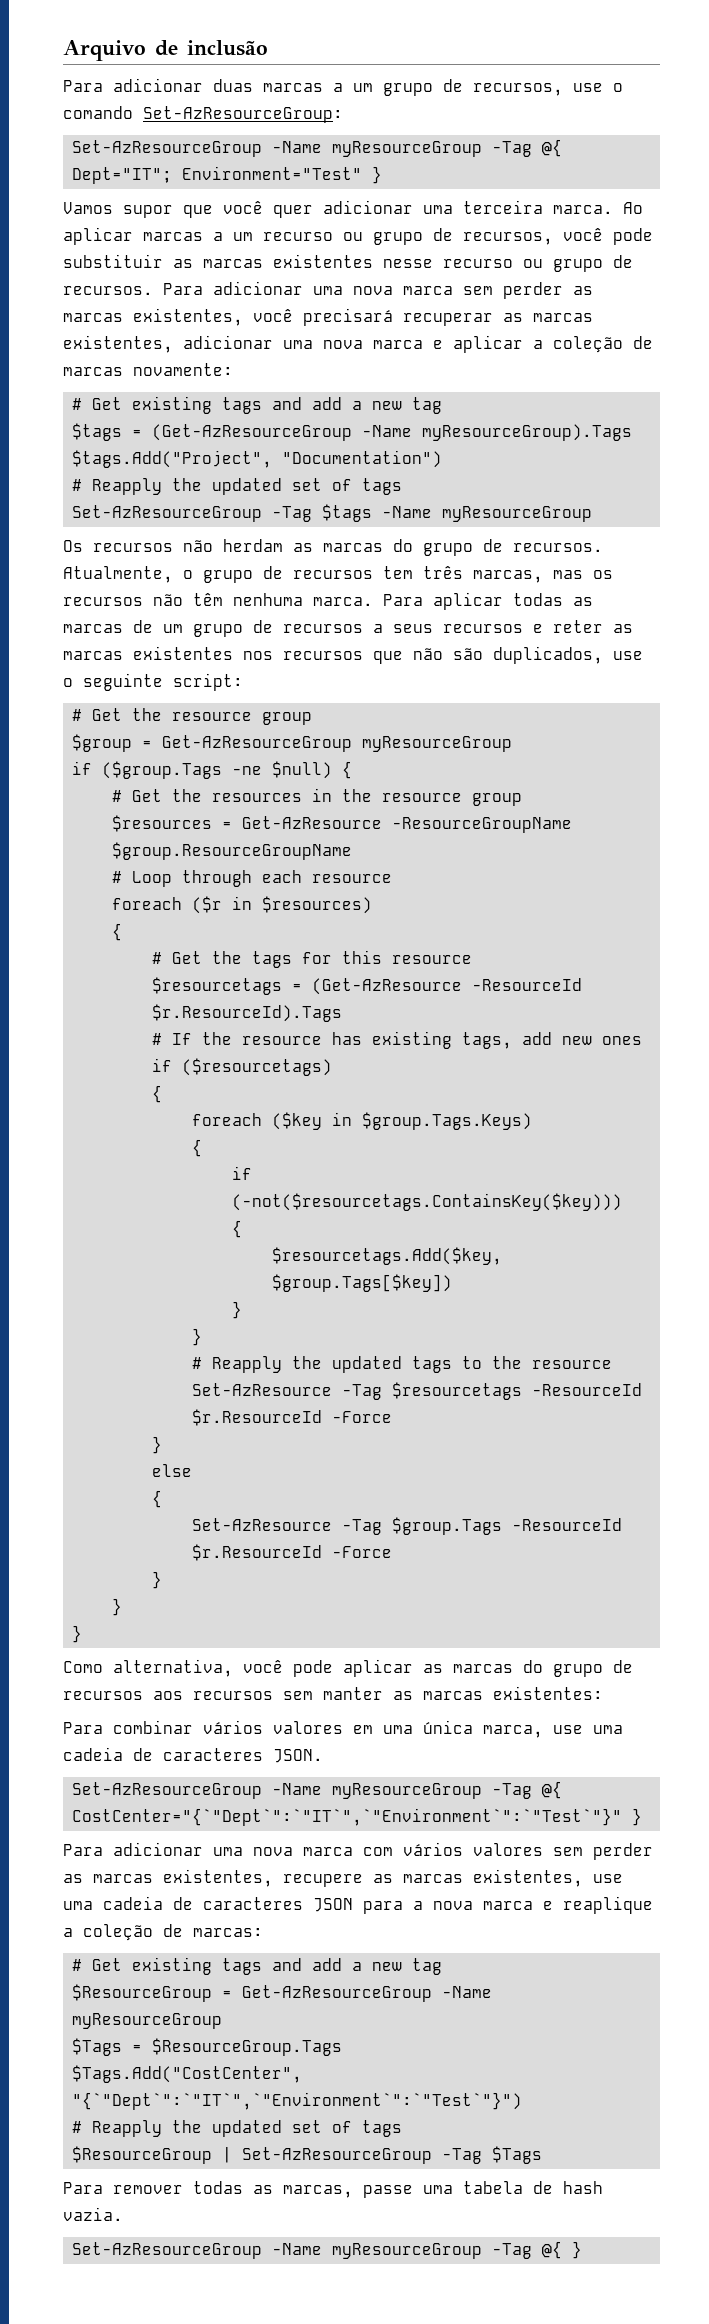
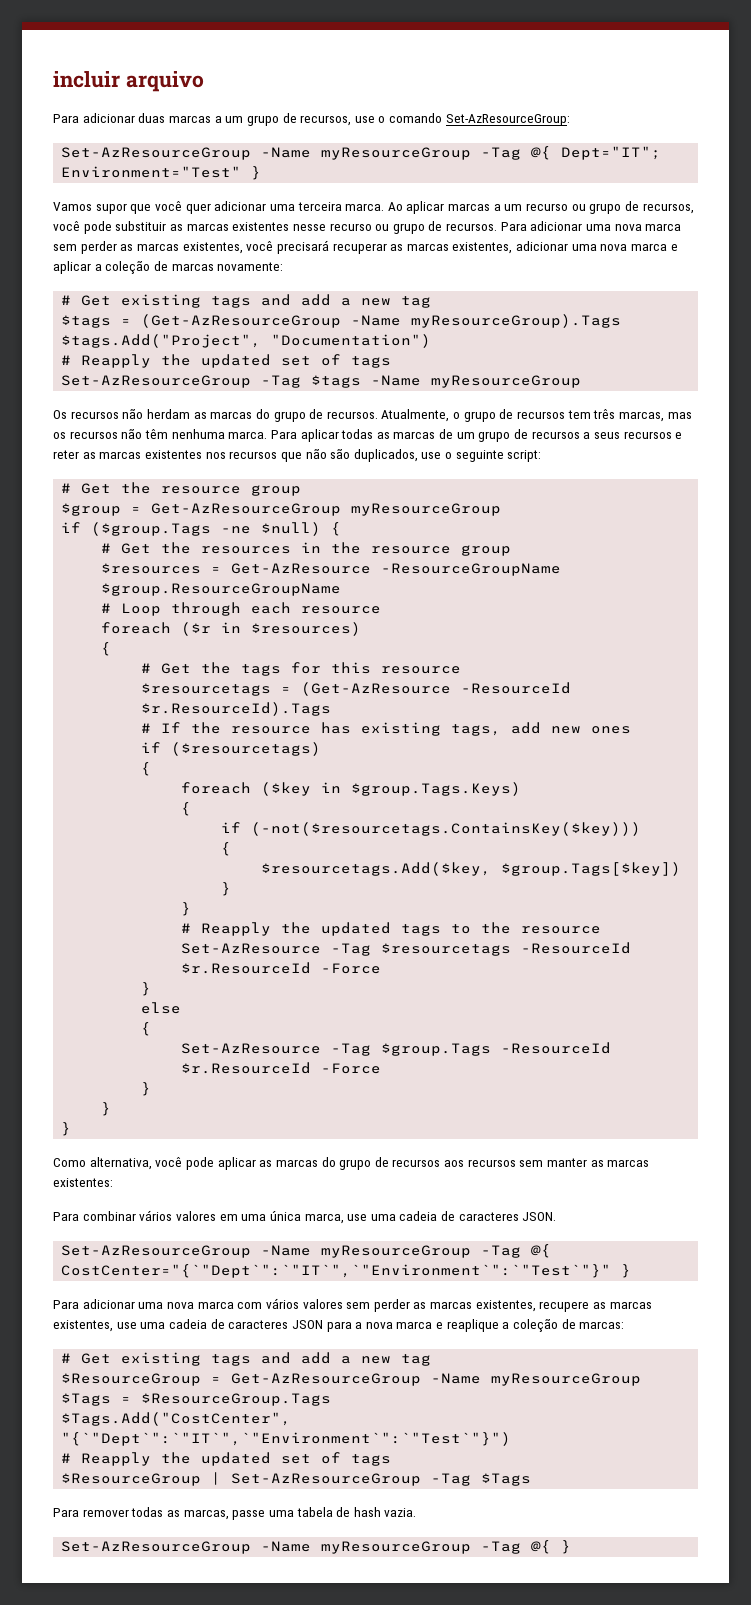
- Arquivo de inclusão
+ incluir arquivo

